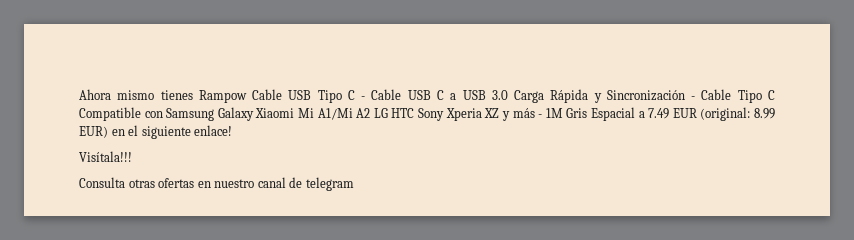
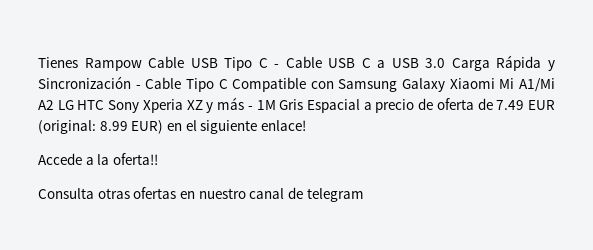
- Ahora mismo tienes Rampow Cable USB Tipo C - Cable USB C a USB 3.0 Carga Rápida y Sincronización - Cable Tipo C Compatible con Samsung Galaxy Xiaomi Mi A1/Mi A2 LG HTC Sony Xperia XZ y más - 1M Gris Espacial a 7.49 EUR (original: 8.99 EUR) en el siguiente enlace!
+ Tienes Rampow Cable USB Tipo C - Cable USB C a USB 3.0 Carga Rápida y Sincronización - Cable Tipo C Compatible con Samsung Galaxy Xiaomi Mi A1/Mi A2 LG HTC Sony Xperia XZ y más - 1M Gris Espacial a precio de oferta de 7.49 EUR (original: 8.99 EUR) en el siguiente enlace!
- Visítala!!!
+ Accede a la oferta!!

